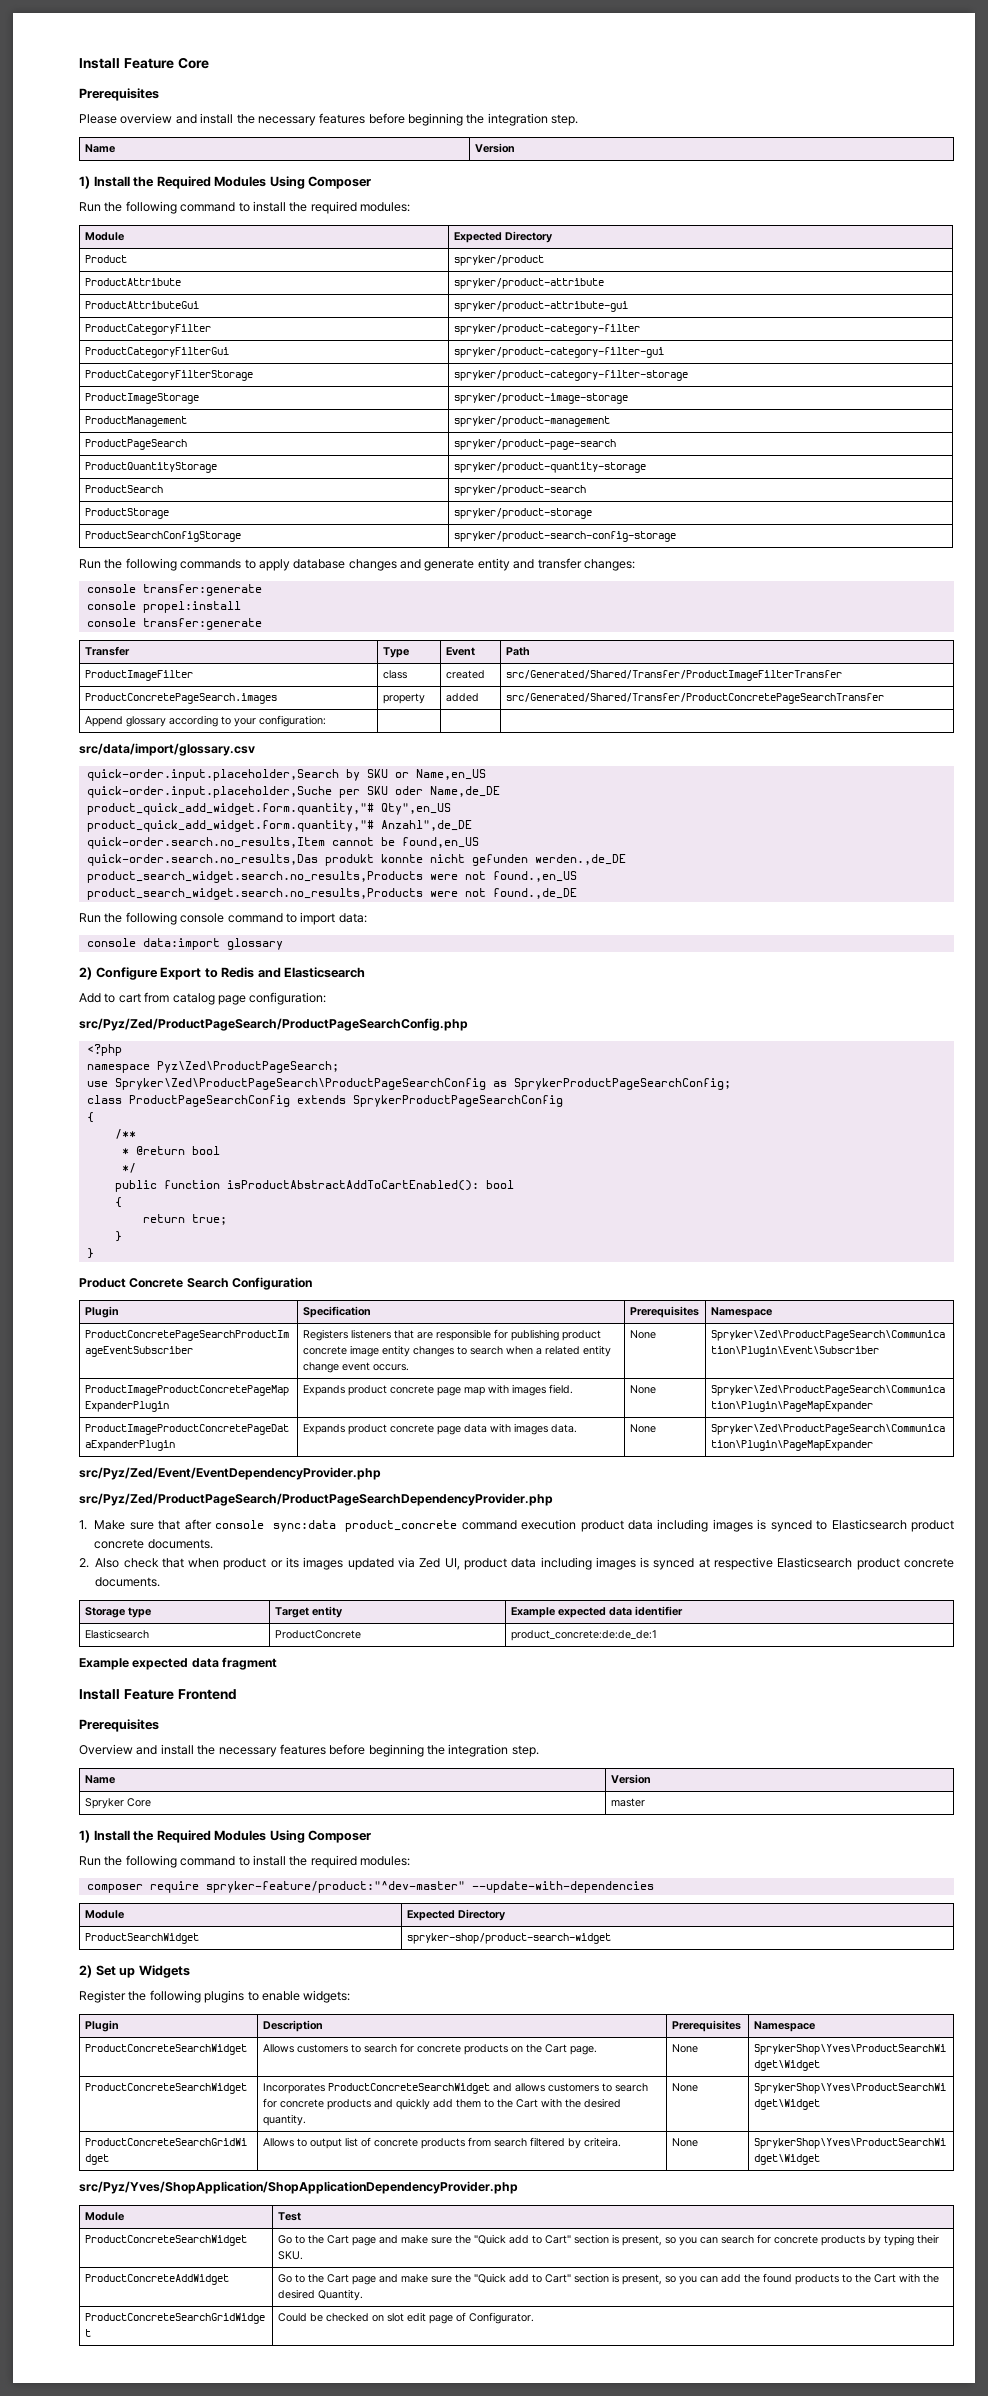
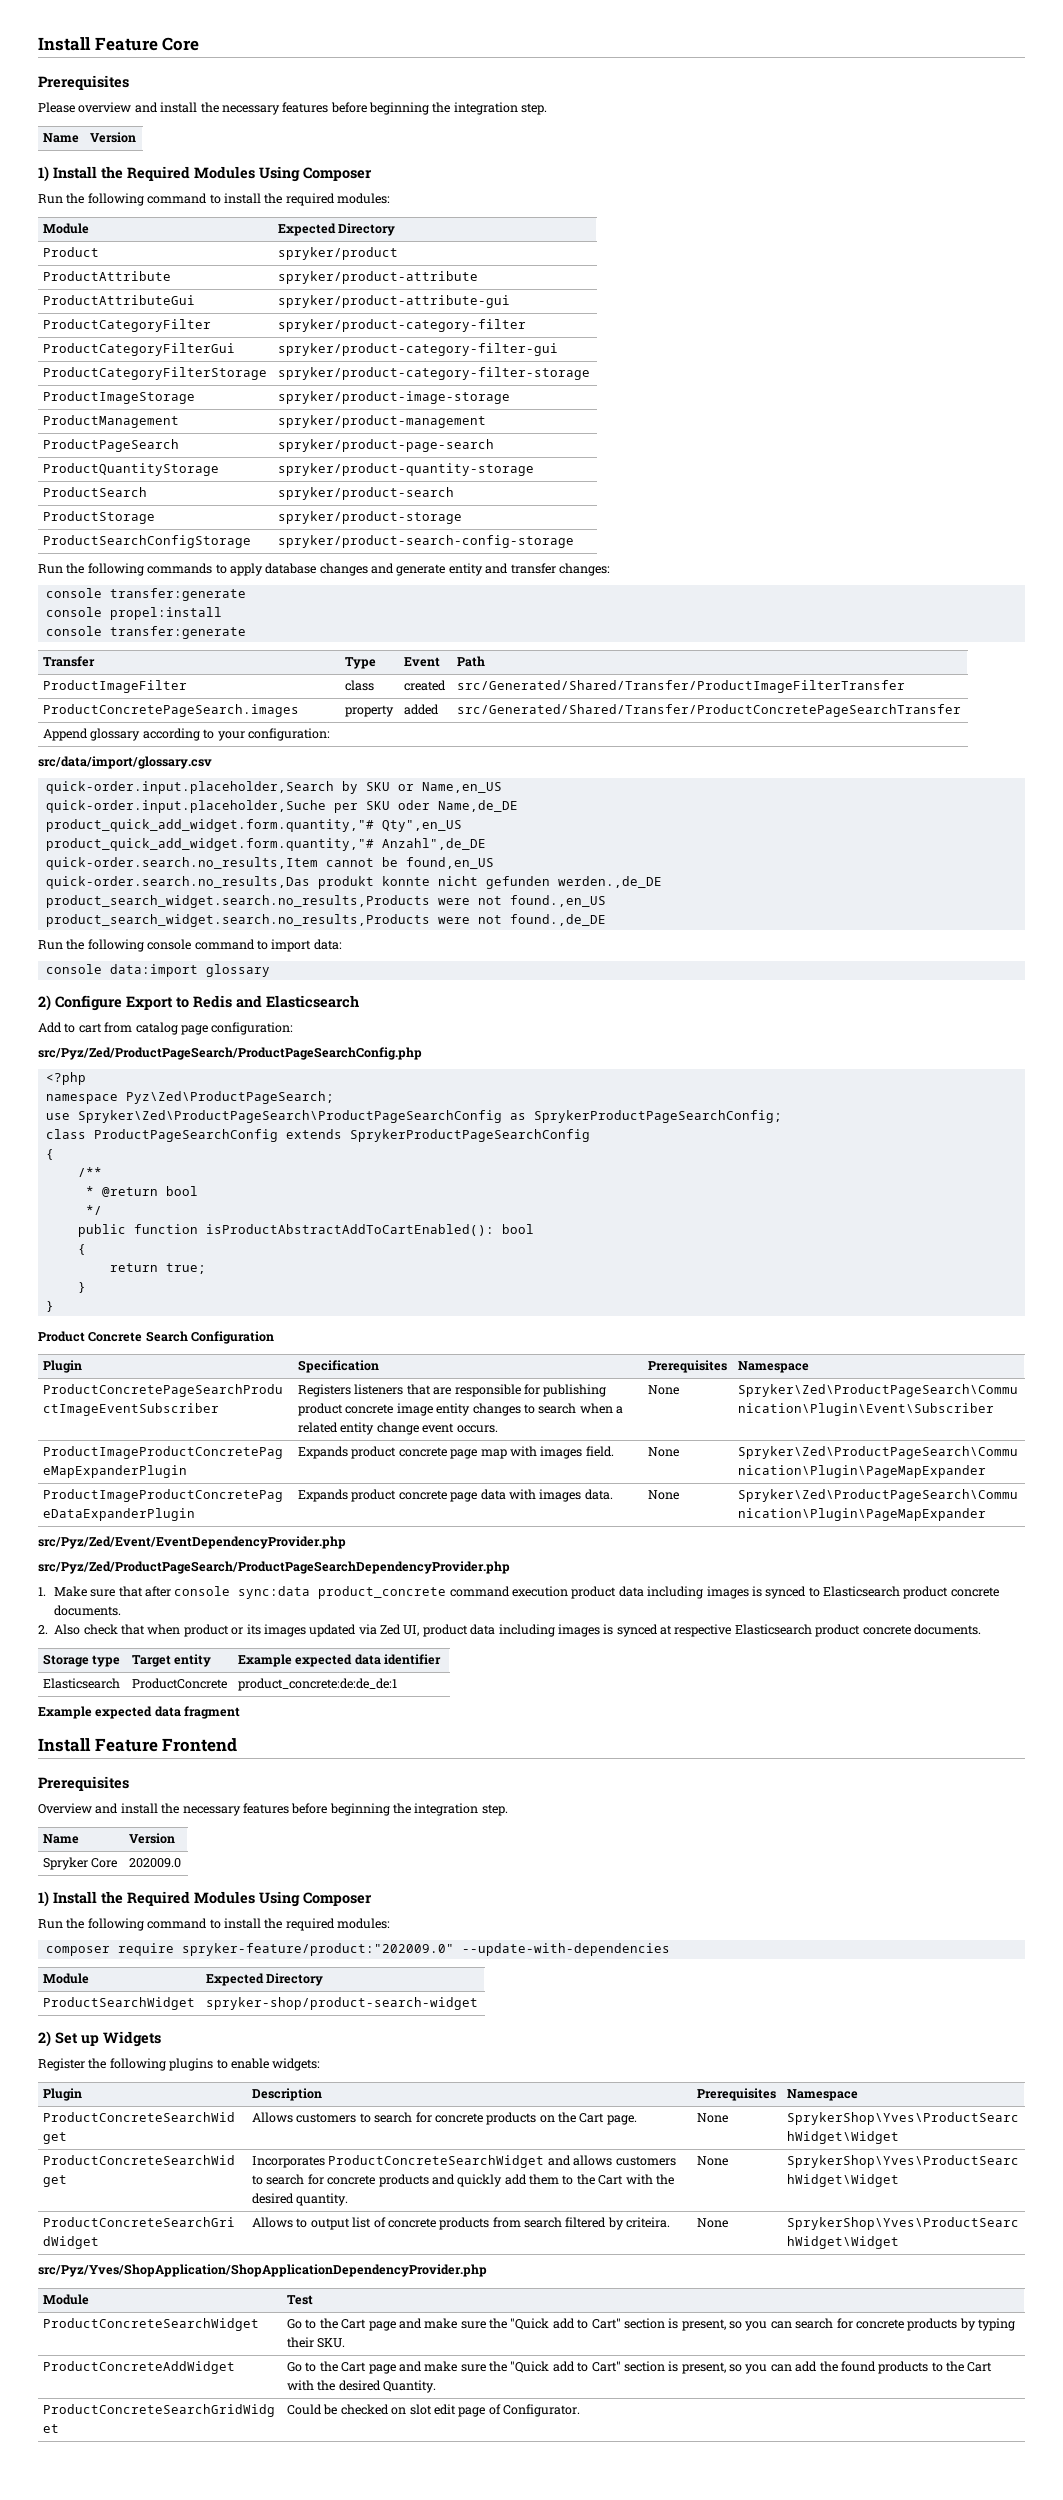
- Spryker Core | master
+ Spryker Core | 202009.0
- composer require spryker-feature/product:"^dev-master" --update-with-dependencies
+ composer require spryker-feature/product:"202009.0" --update-with-dependencies

